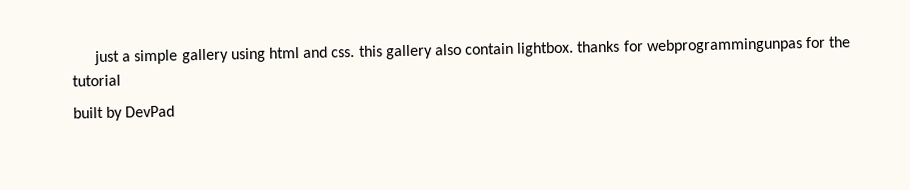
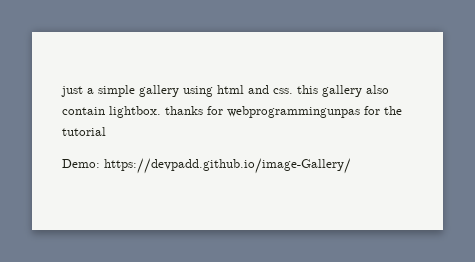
- built by DevPad
+ Demo: https://devpadd.github.io/image-Gallery/

